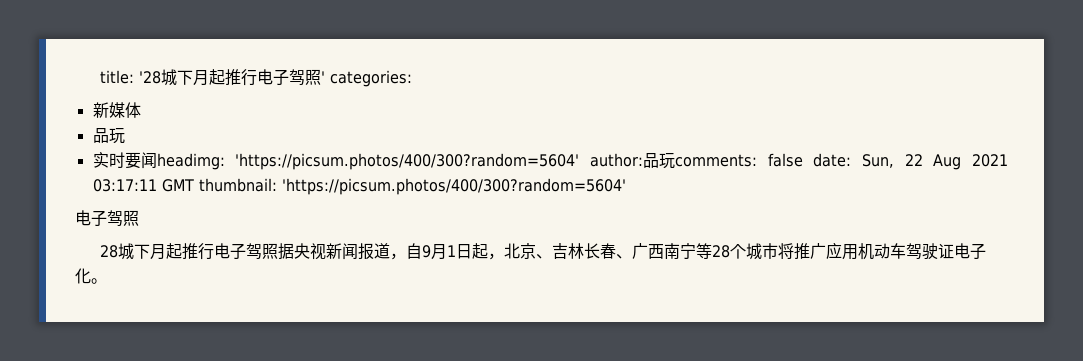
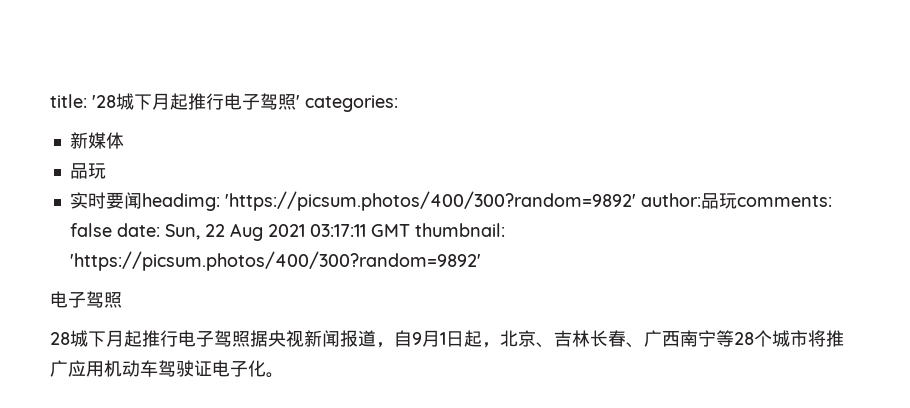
- 实时要闻headimg: 'https://picsum.photos/400/300?random=5604' author:品玩comments: false date: Sun, 22 Aug 2021 03:17:11 GMT thumbnail: 'https://picsum.photos/400/300?random=5604'
+ 实时要闻headimg: 'https://picsum.photos/400/300?random=9892' author:品玩comments: false date: Sun, 22 Aug 2021 03:17:11 GMT thumbnail: 'https://picsum.photos/400/300?random=9892'

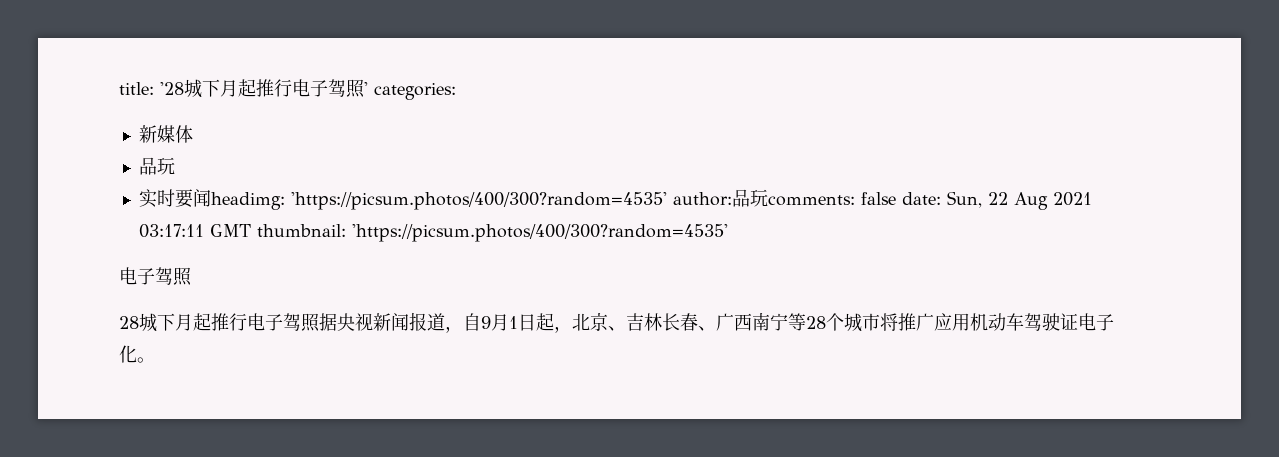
- 实时要闻headimg: 'https://picsum.photos/400/300?random=9892' author:品玩comments: false date: Sun, 22 Aug 2021 03:17:11 GMT thumbnail: 'https://picsum.photos/400/300?random=9892'
+ 实时要闻headimg: 'https://picsum.photos/400/300?random=4535' author:品玩comments: false date: Sun, 22 Aug 2021 03:17:11 GMT thumbnail: 'https://picsum.photos/400/300?random=4535'

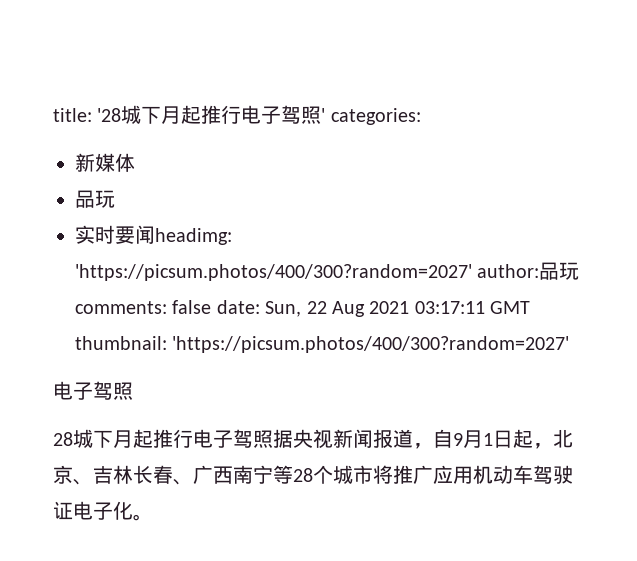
- 实时要闻headimg: 'https://picsum.photos/400/300?random=4535' author:品玩comments: false date: Sun, 22 Aug 2021 03:17:11 GMT thumbnail: 'https://picsum.photos/400/300?random=4535'
+ 实时要闻headimg: 'https://picsum.photos/400/300?random=2027' author:品玩comments: false date: Sun, 22 Aug 2021 03:17:11 GMT thumbnail: 'https://picsum.photos/400/300?random=2027'

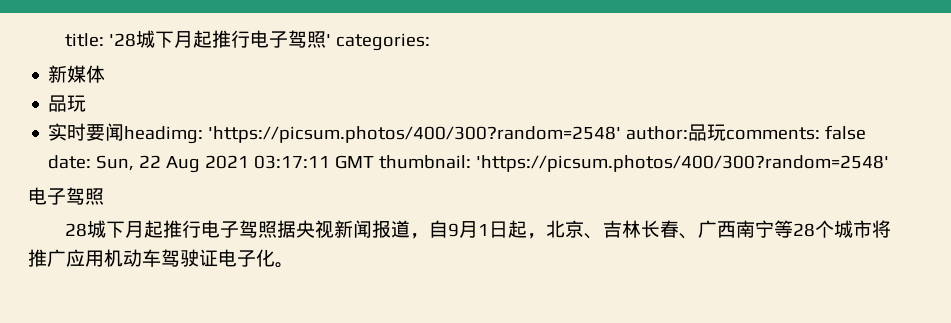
- 实时要闻headimg: 'https://picsum.photos/400/300?random=2027' author:品玩comments: false date: Sun, 22 Aug 2021 03:17:11 GMT thumbnail: 'https://picsum.photos/400/300?random=2027'
+ 实时要闻headimg: 'https://picsum.photos/400/300?random=2548' author:品玩comments: false date: Sun, 22 Aug 2021 03:17:11 GMT thumbnail: 'https://picsum.photos/400/300?random=2548'

